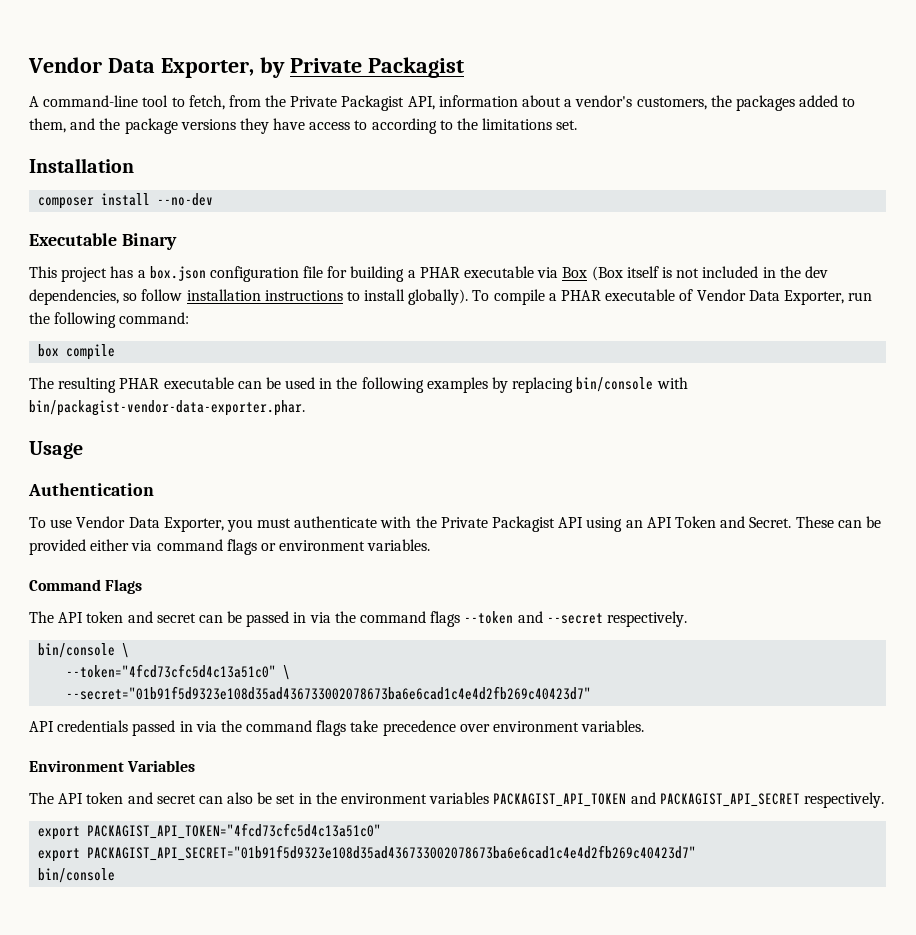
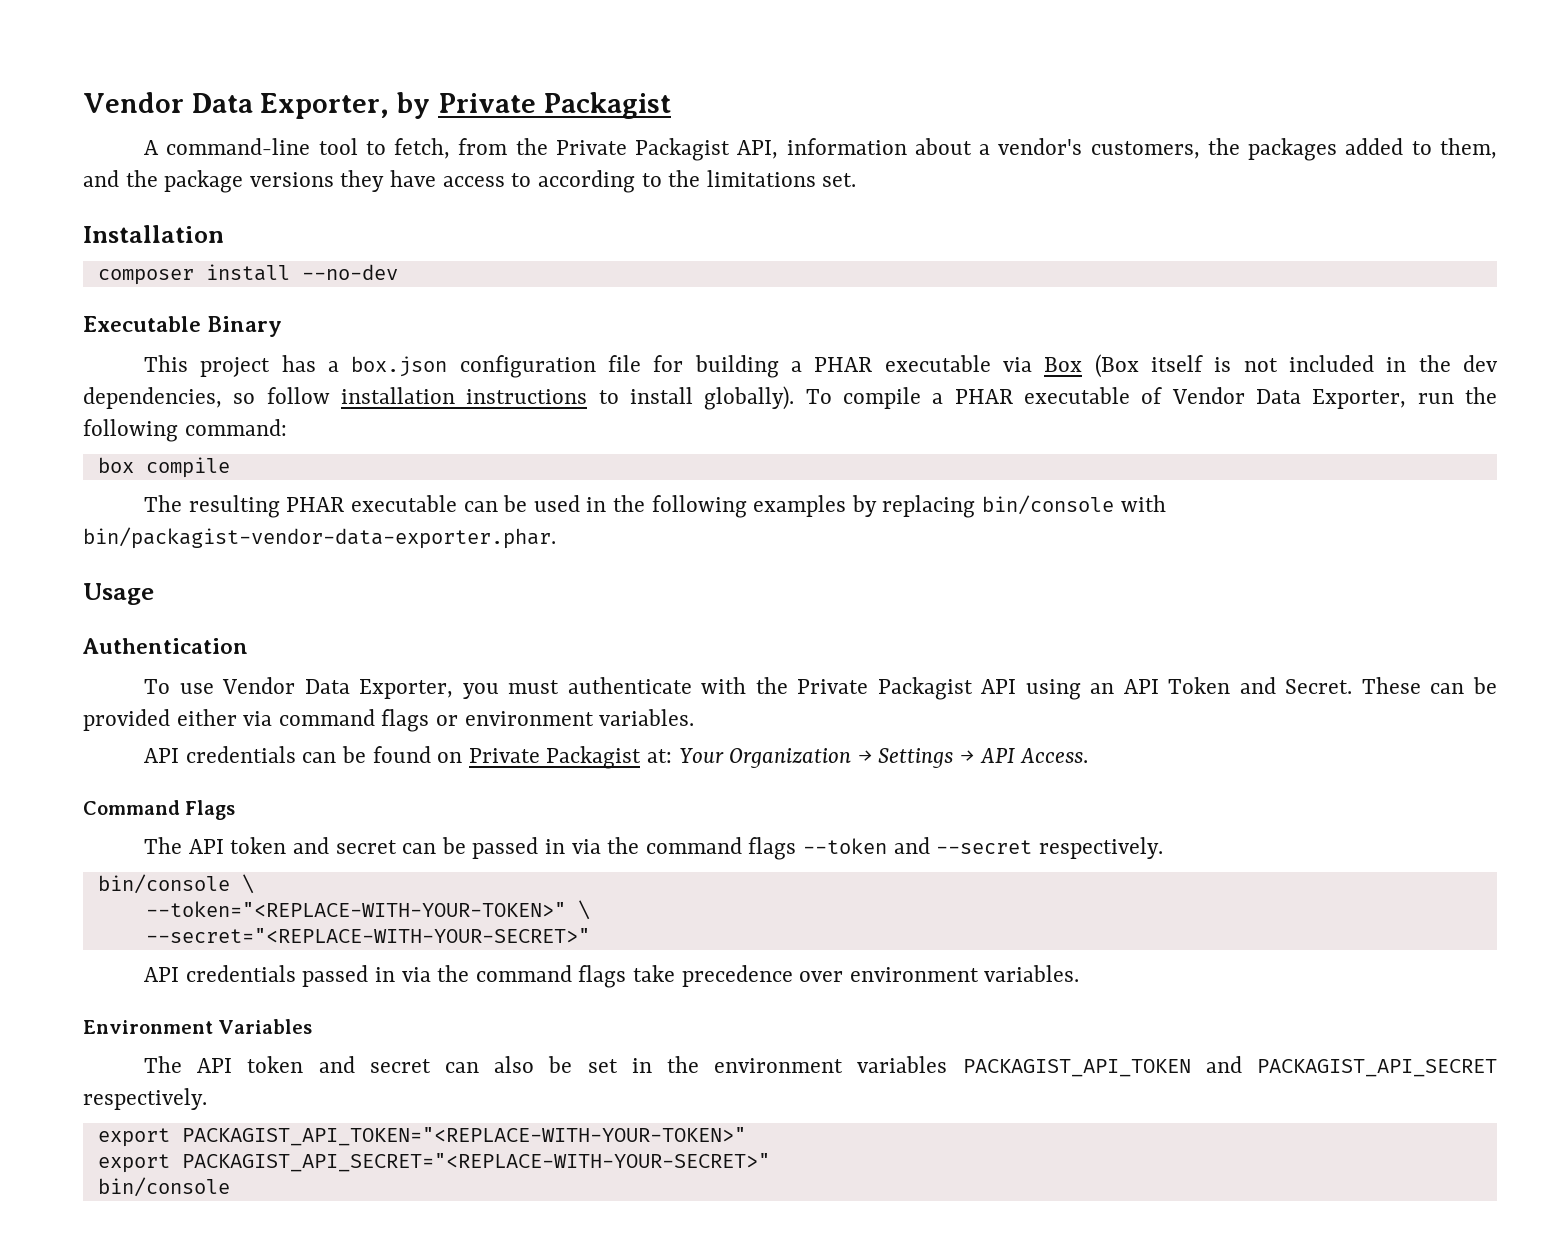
+ API credentials can be found on Private Packagist at: Your Organization → Settings → API Access.
- --token="4fcd73cfc5d4c13a51c0" \
- --secret="01b91f5d9323e108d35ad436733002078673ba6e6cad1c4e4d2fb269c40423d7"
+ --token="<REPLACE-WITH-YOUR-TOKEN>" \
+ --secret="<REPLACE-WITH-YOUR-SECRET>"
- export PACKAGIST_API_TOKEN="4fcd73cfc5d4c13a51c0"
- export PACKAGIST_API_SECRET="01b91f5d9323e108d35ad436733002078673ba6e6cad1c4e4d2fb269c40423d7"
+ export PACKAGIST_API_TOKEN="<REPLACE-WITH-YOUR-TOKEN>"
+ export PACKAGIST_API_SECRET="<REPLACE-WITH-YOUR-SECRET>"

